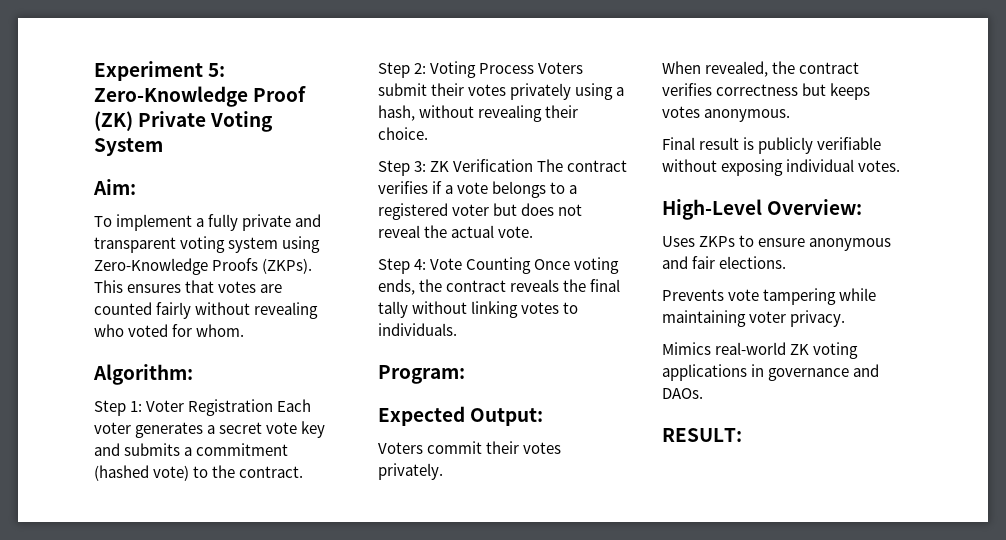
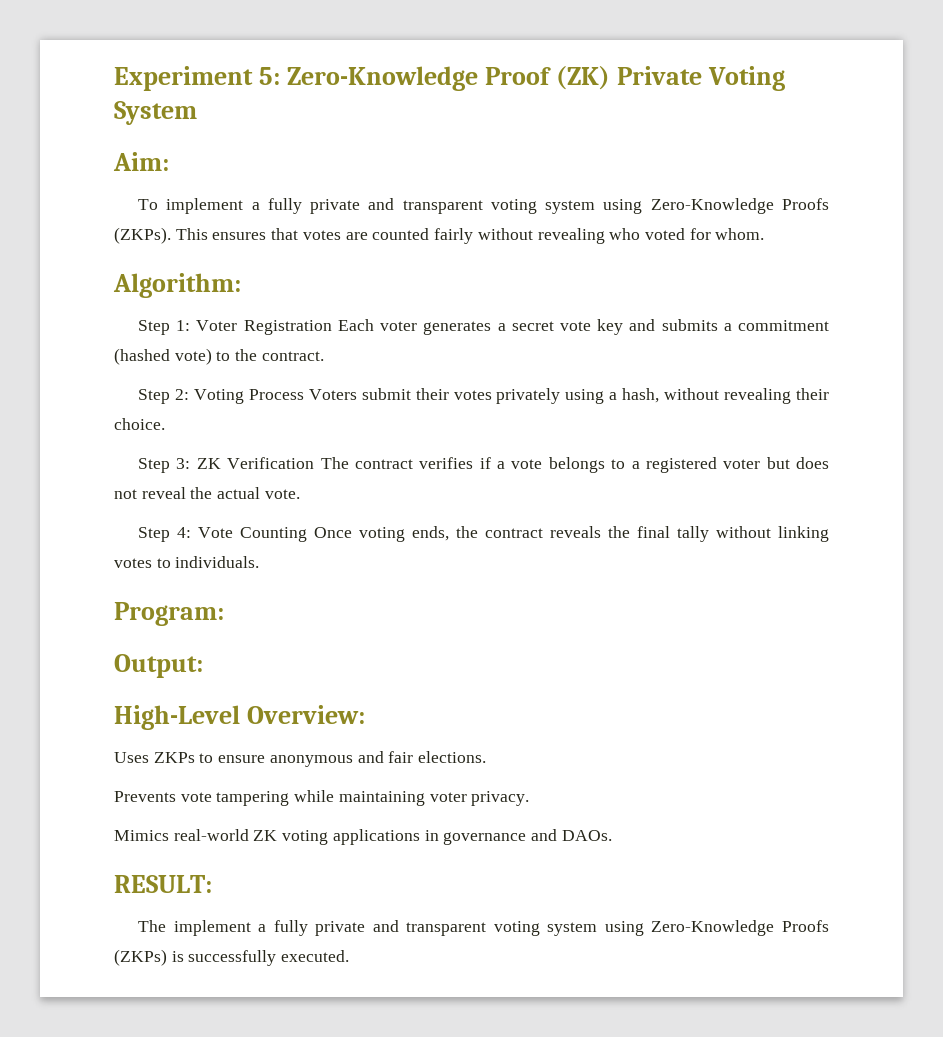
- Expected Output:
+ Output:
- Voters commit their votes privately.
- When revealed, the contract verifies correctness but keeps votes anonymous.
- Final result is publicly verifiable without exposing individual votes.
+ The implement a fully private and transparent voting system using Zero-Knowledge Proofs (ZKPs) is successfully executed.

